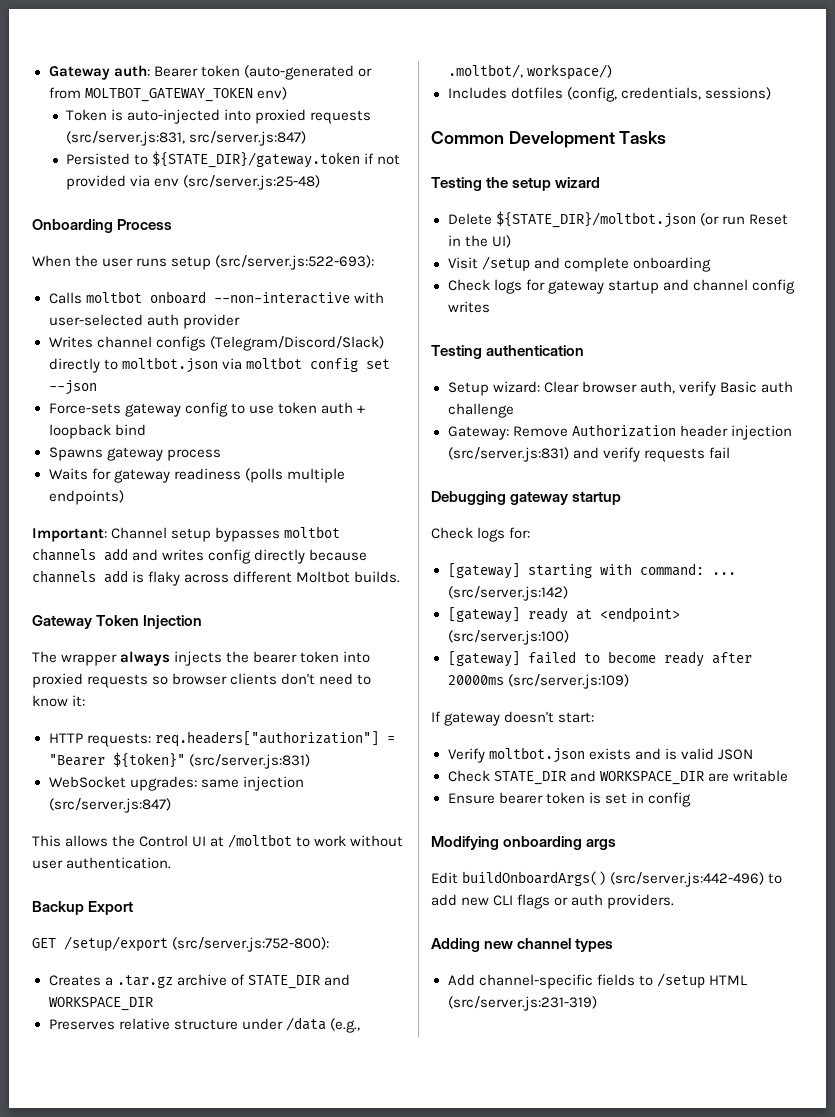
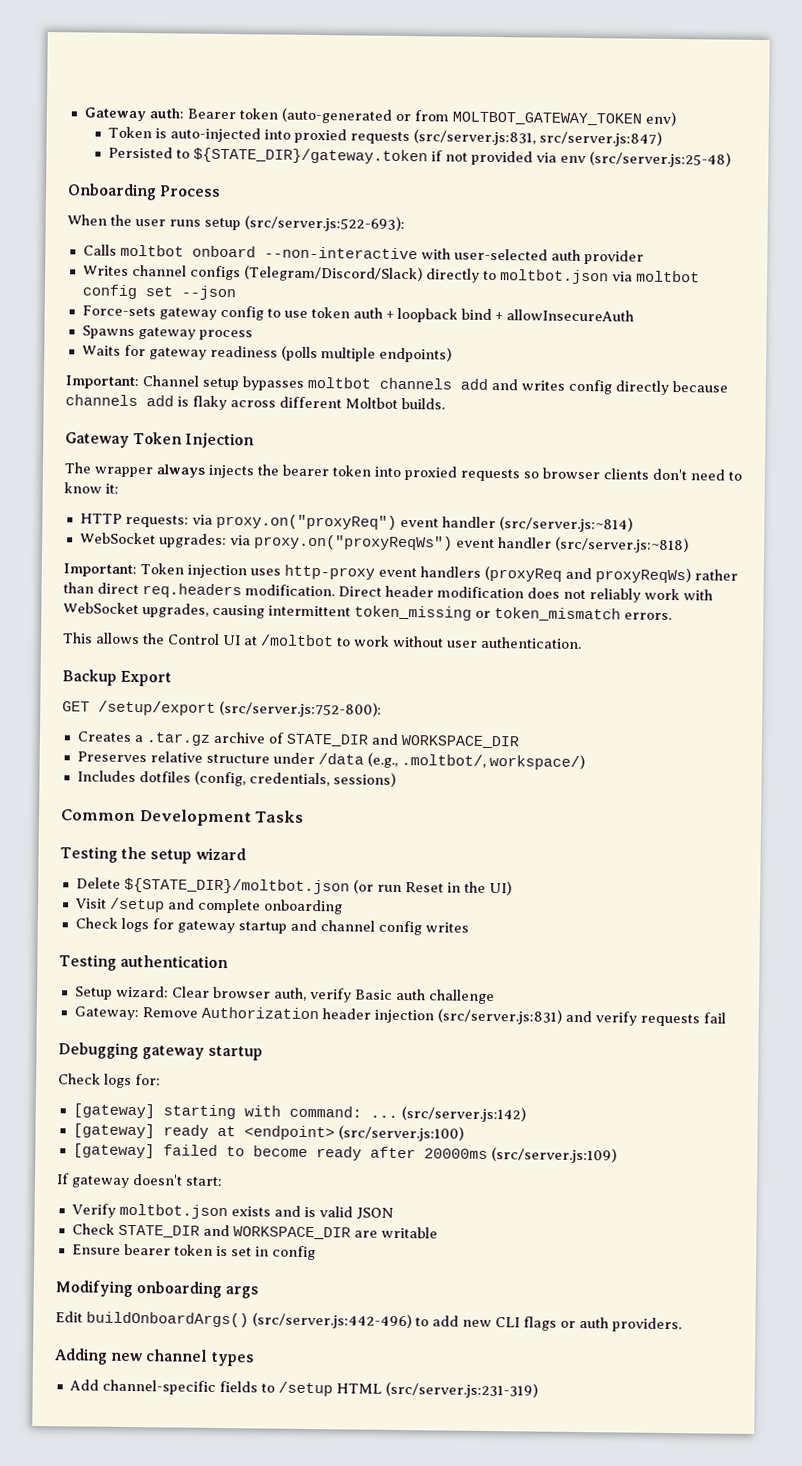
- Force-sets gateway config to use token auth + loopback bind
+ Force-sets gateway config to use token auth + loopback bind + allowInsecureAuth
- HTTP requests: req.headers["authorization"] = "Bearer ${token}" (src/server.js:831)
- WebSocket upgrades: same injection (src/server.js:847)
+ HTTP requests: via proxy.on("proxyReq") event handler (src/server.js:~814)
+ WebSocket upgrades: via proxy.on("proxyReqWs") event handler (src/server.js:~818)
+ Important: Token injection uses http-proxy event handlers (proxyReq and proxyReqWs) rather than direct req.headers modification. Direct header modification does not reliably work with WebSocket upgrades, causing intermittent token_missing or token_mismatch errors.

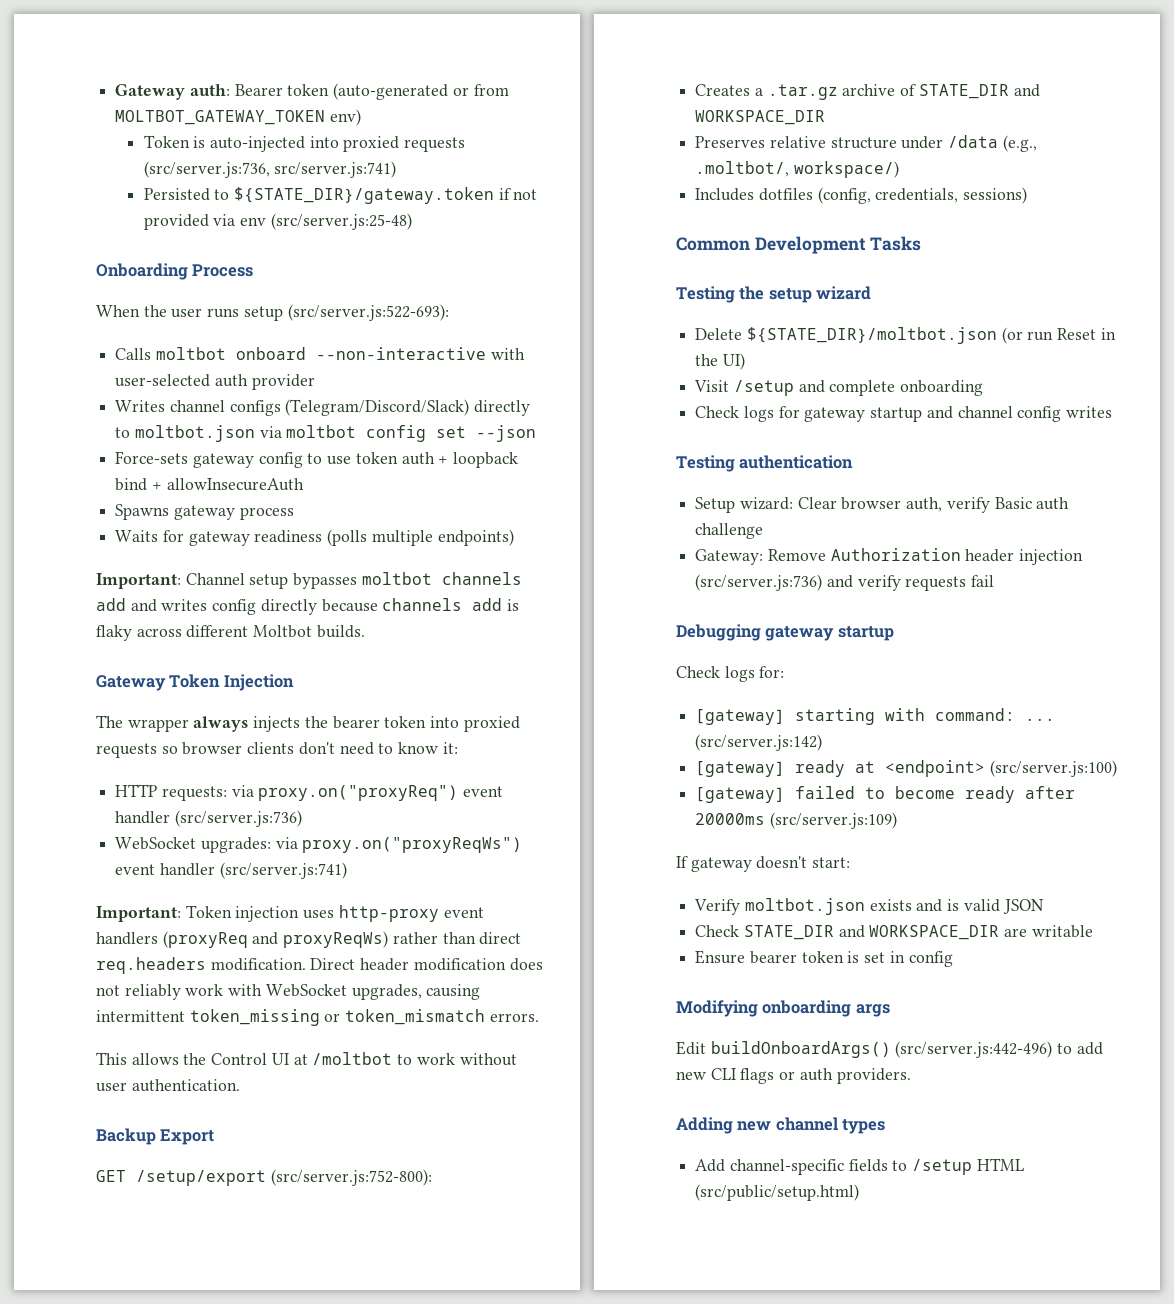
- Token is auto-injected into proxied requests (src/server.js:831, src/server.js:847)
+ Token is auto-injected into proxied requests (src/server.js:736, src/server.js:741)
- HTTP requests: via proxy.on("proxyReq") event handler (src/server.js:~814)
+ HTTP requests: via proxy.on("proxyReq") event handler (src/server.js:736)
- WebSocket upgrades: via proxy.on("proxyReqWs") event handler (src/server.js:~818)
+ WebSocket upgrades: via proxy.on("proxyReqWs") event handler (src/server.js:741)
- Gateway: Remove Authorization header injection (src/server.js:831) and verify requests fail
+ Gateway: Remove Authorization header injection (src/server.js:736) and verify requests fail
- Add channel-specific fields to /setup HTML (src/server.js:231-319)
+ Add channel-specific fields to /setup HTML (src/public/setup.html)

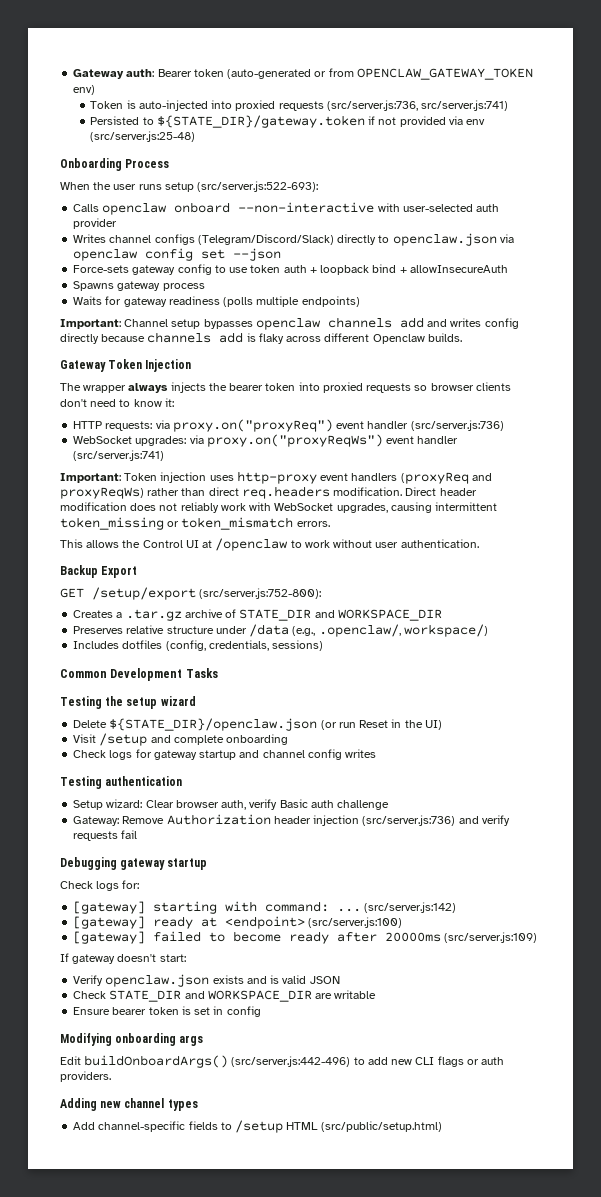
- Gateway auth: Bearer token (auto-generated or from MOLTBOT_GATEWAY_TOKEN env)
+ Gateway auth: Bearer token (auto-generated or from OPENCLAW_GATEWAY_TOKEN env)
- Calls moltbot onboard --non-interactive with user-selected auth provider
+ Calls openclaw onboard --non-interactive with user-selected auth provider
- Writes channel configs (Telegram/Discord/Slack) directly to moltbot.json via moltbot config set --json
+ Writes channel configs (Telegram/Discord/Slack) directly to openclaw.json via openclaw config set --json
- Important: Channel setup bypasses moltbot channels add and writes config directly because channels add is flaky across different Moltbot builds.
+ Important: Channel setup bypasses openclaw channels add and writes config directly because channels add is flaky across different Openclaw builds.
- This allows the Control UI at /moltbot to work without user authentication.
+ This allows the Control UI at /openclaw to work without user authentication.
- Preserves relative structure under /data (e.g., .moltbot/, workspace/)
+ Preserves relative structure under /data (e.g., .openclaw/, workspace/)
- Delete ${STATE_DIR}/moltbot.json (or run Reset in the UI)
+ Delete ${STATE_DIR}/openclaw.json (or run Reset in the UI)
- Verify moltbot.json exists and is valid JSON
+ Verify openclaw.json exists and is valid JSON

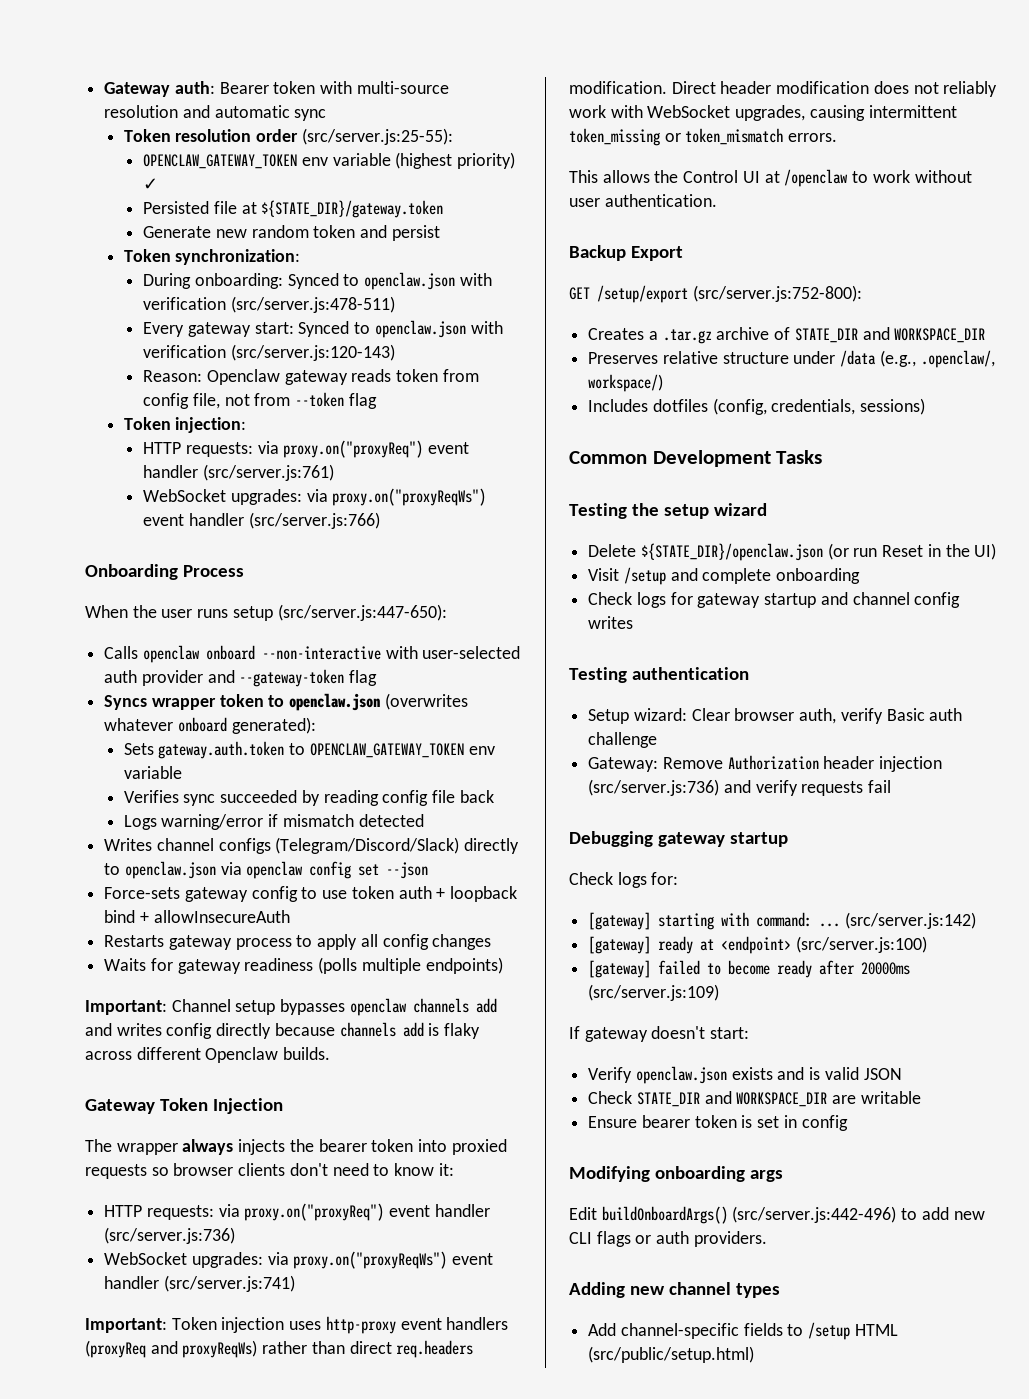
- Gateway auth: Bearer token (auto-generated or from OPENCLAW_GATEWAY_TOKEN env)
- Token is auto-injected into proxied requests (src/server.js:736, src/server.js:741)
- Persisted to ${STATE_DIR}/gateway.token if not provided via env (src/server.js:25-48)
+ Gateway auth: Bearer token with multi-source resolution and automatic sync
+ Token resolution order (src/server.js:25-55):
+ OPENCLAW_GATEWAY_TOKEN env variable (highest priority) ✓
+ Persisted file at ${STATE_DIR}/gateway.token
+ Generate new random token and persist
+ Token synchronization:
+ During onboarding: Synced to openclaw.json with verification (src/server.js:478-511)
+ Every gateway start: Synced to openclaw.json with verification (src/server.js:120-143)
+ Reason: Openclaw gateway reads token from config file, not from --token flag
+ Token injection:
+ HTTP requests: via proxy.on("proxyReq") event handler (src/server.js:761)
+ WebSocket upgrades: via proxy.on("proxyReqWs") event handler (src/server.js:766)
- When the user runs setup (src/server.js:522-693):
+ When the user runs setup (src/server.js:447-650):
- Calls openclaw onboard --non-interactive with user-selected auth provider
+ Calls openclaw onboard --non-interactive with user-selected auth provider and --gateway-token flag
+ Syncs wrapper token to openclaw.json (overwrites whatever onboard generated):
+ Sets gateway.auth.token to OPENCLAW_GATEWAY_TOKEN env variable
+ Verifies sync succeeded by reading config file back
+ Logs warning/error if mismatch detected
- Spawns gateway process
+ Restarts gateway process to apply all config changes

